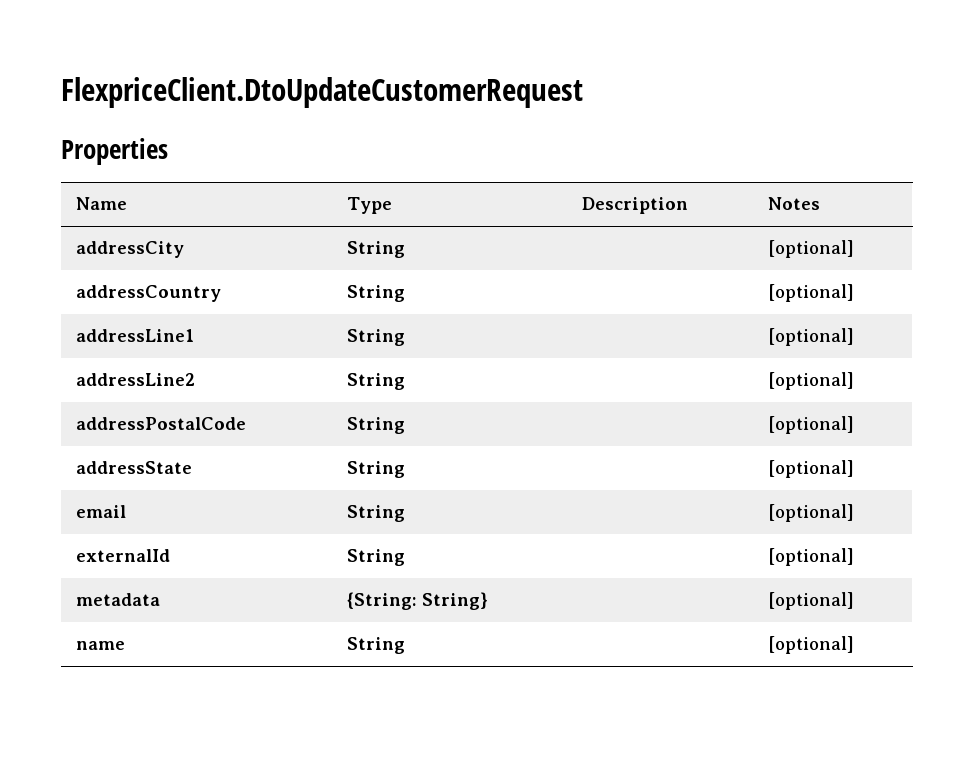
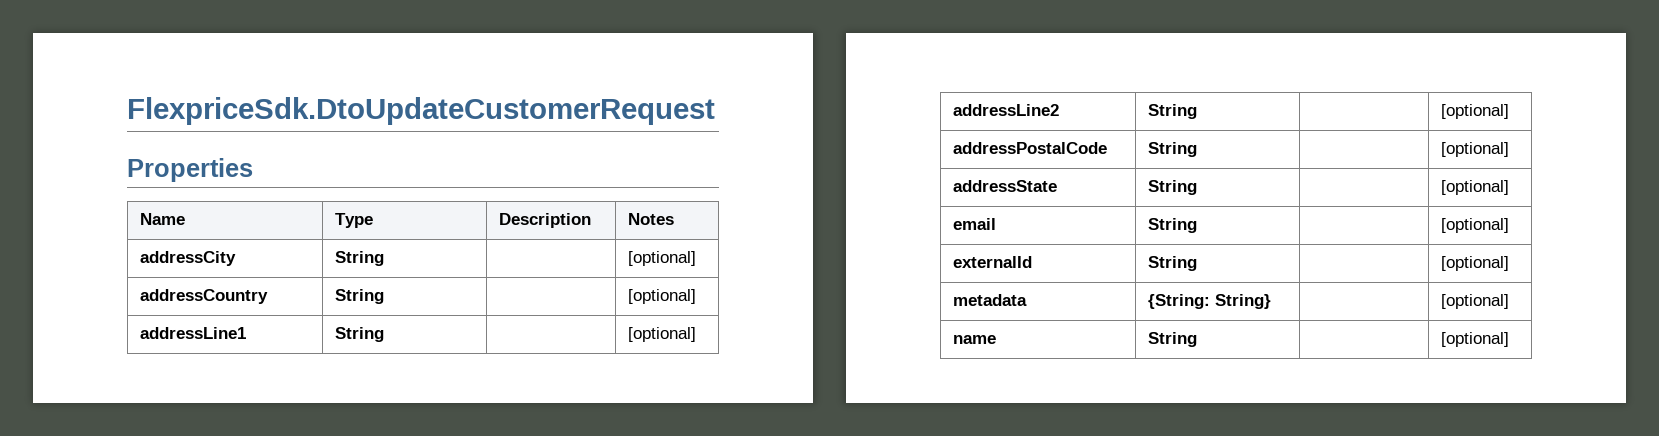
- FlexpriceClient.DtoUpdateCustomerRequest
+ FlexpriceSdk.DtoUpdateCustomerRequest

